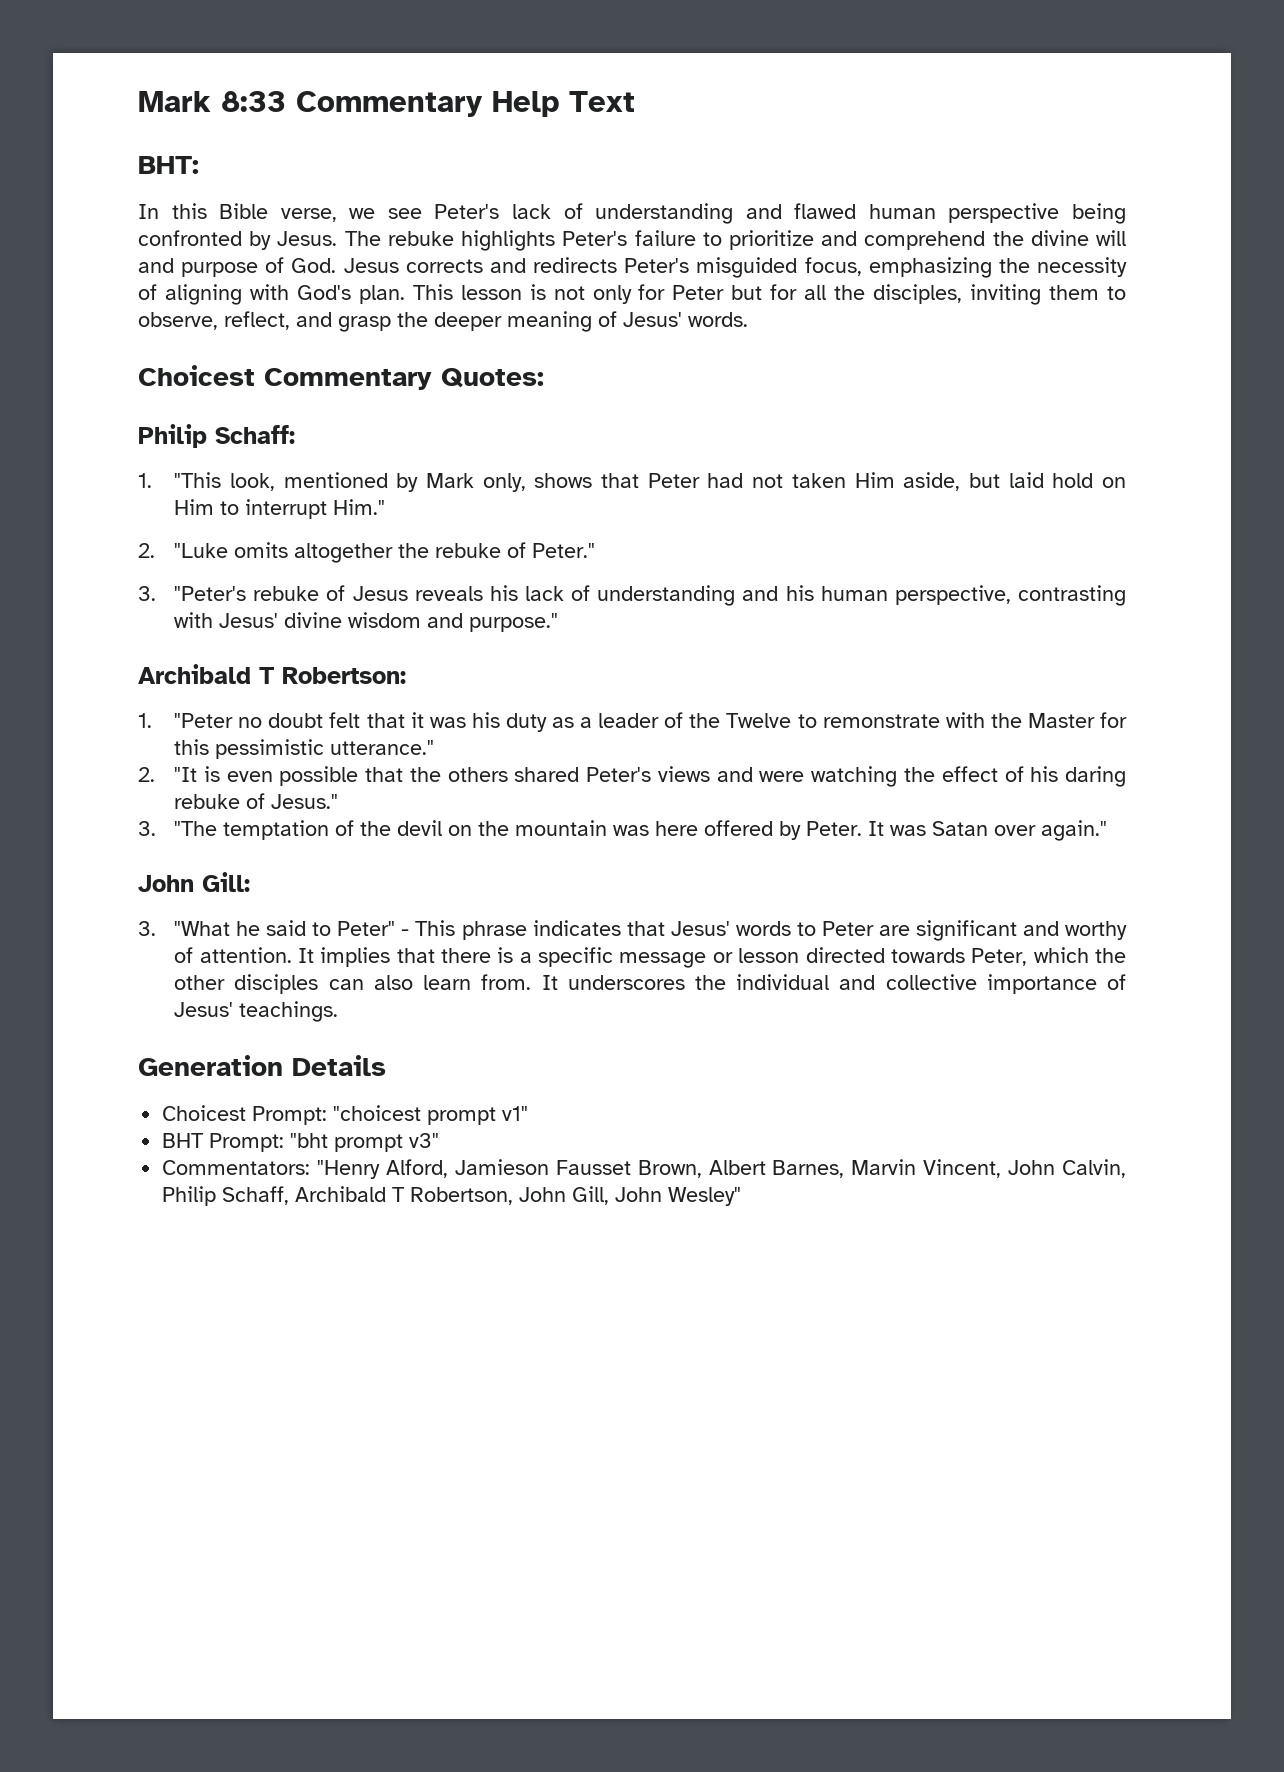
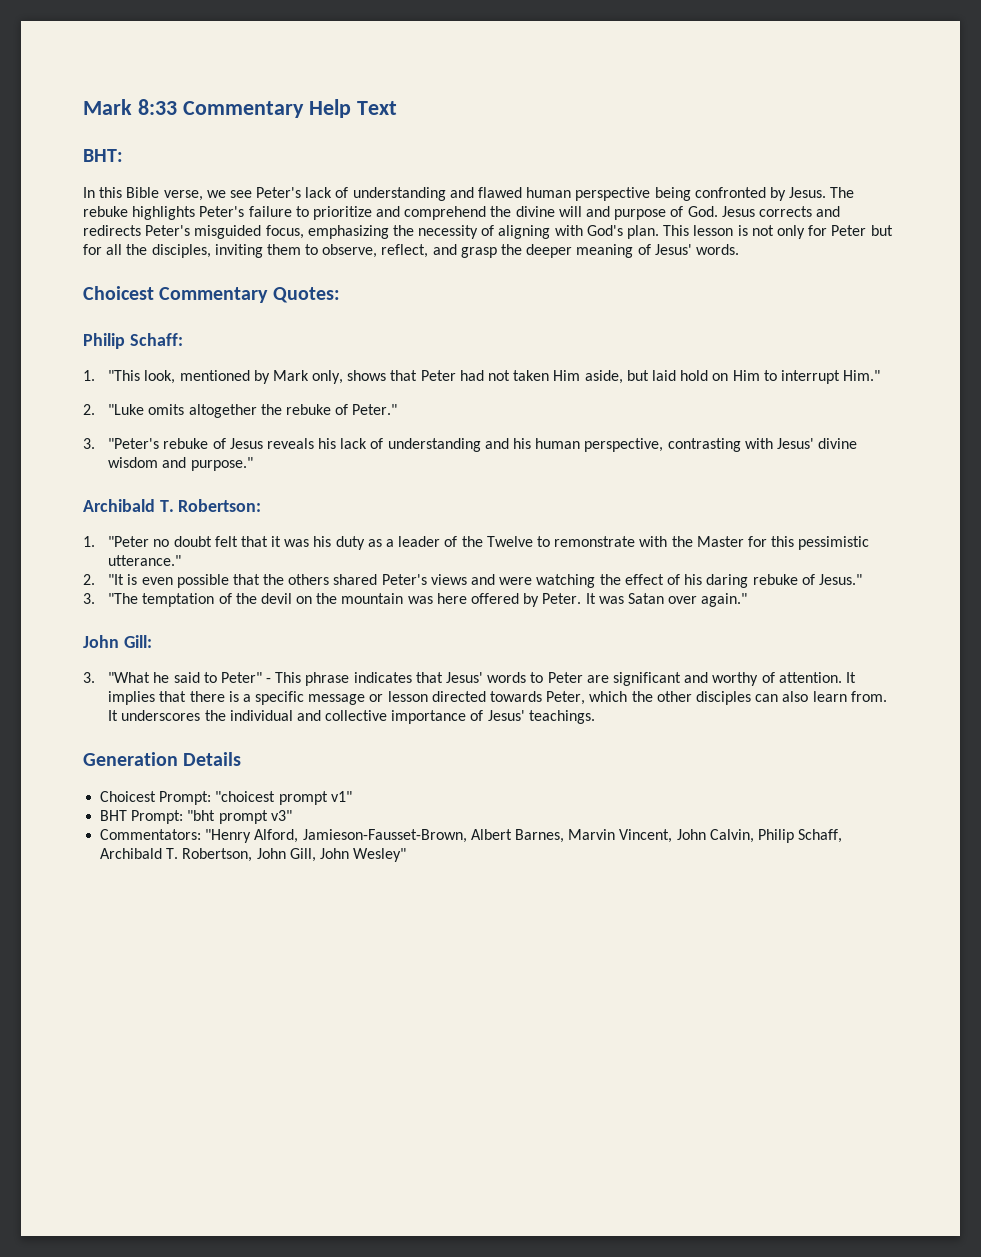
- Archibald T Robertson:
+ Archibald T. Robertson:
- Commentators: "Henry Alford, Jamieson Fausset Brown, Albert Barnes, Marvin Vincent, John Calvin, Philip Schaff, Archibald T Robertson, John Gill, John Wesley"
+ Commentators: "Henry Alford, Jamieson-Fausset-Brown, Albert Barnes, Marvin Vincent, John Calvin, Philip Schaff, Archibald T. Robertson, John Gill, John Wesley"

